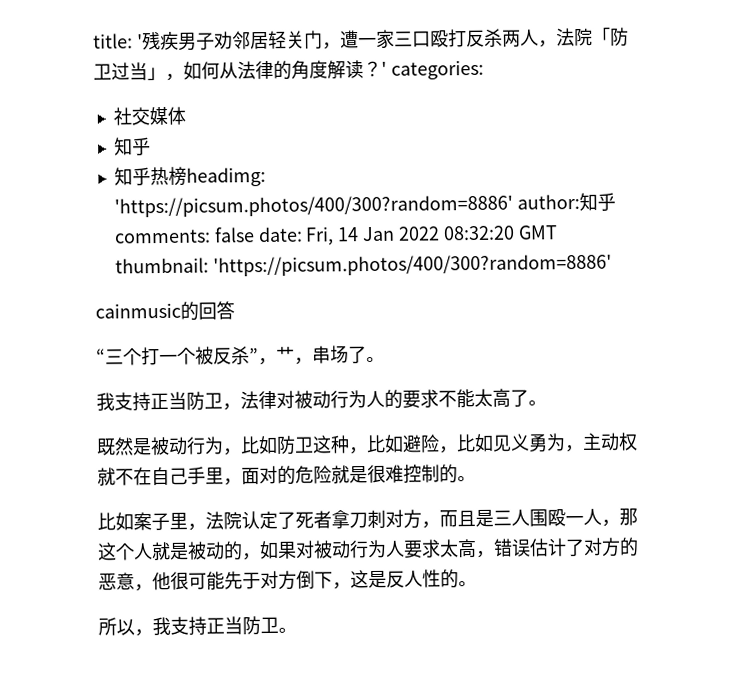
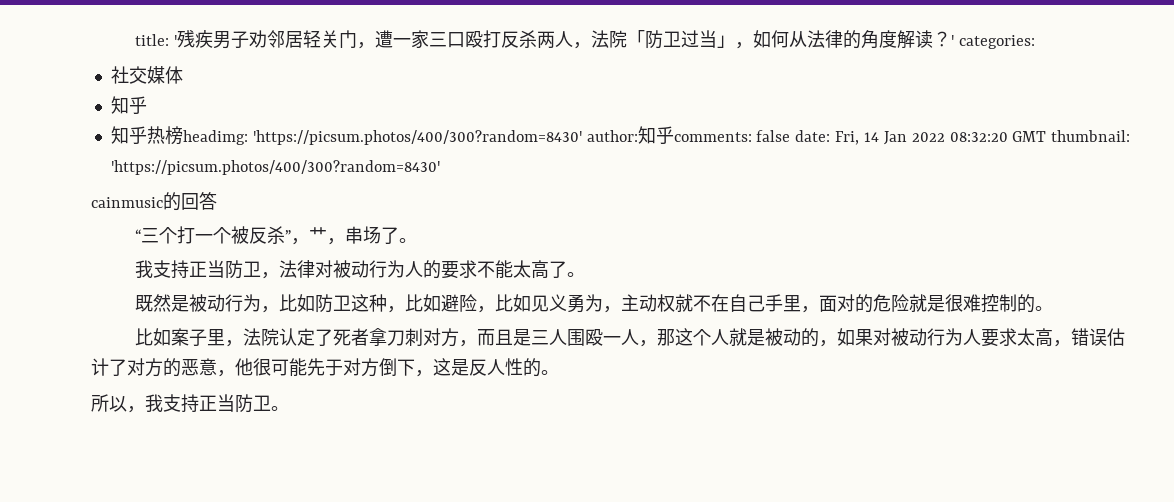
- 知乎热榜headimg: 'https://picsum.photos/400/300?random=8886' author:知乎comments: false date: Fri, 14 Jan 2022 08:32:20 GMT thumbnail: 'https://picsum.photos/400/300?random=8886'
+ 知乎热榜headimg: 'https://picsum.photos/400/300?random=8430' author:知乎comments: false date: Fri, 14 Jan 2022 08:32:20 GMT thumbnail: 'https://picsum.photos/400/300?random=8430'

